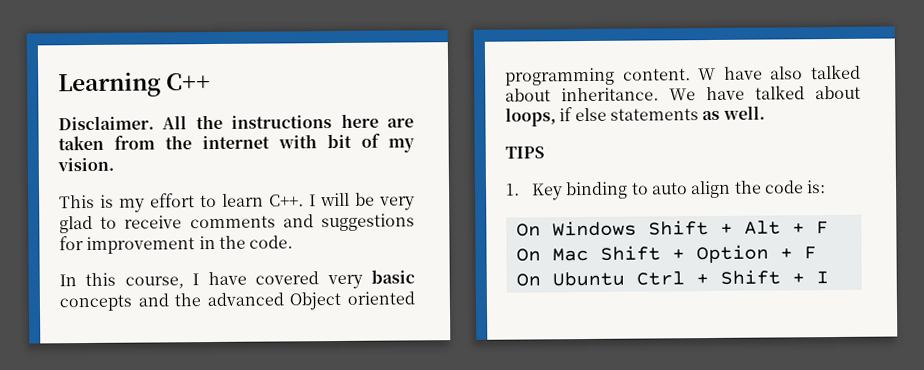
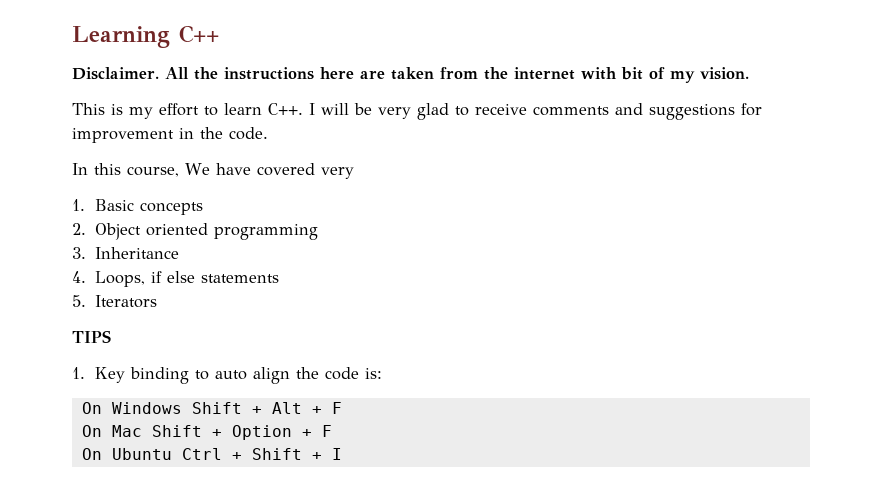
- In this course, I have covered very basic concepts and the advanced Object oriented programming content. W have also talked about inheritance. We have talked about loops, if else statements as well.
+ In this course, We have covered very
+ 1. Basic concepts
+ 2. Object oriented programming
+ 3. Inheritance
+ 4. Loops, if else statements
+ 5. Iterators

